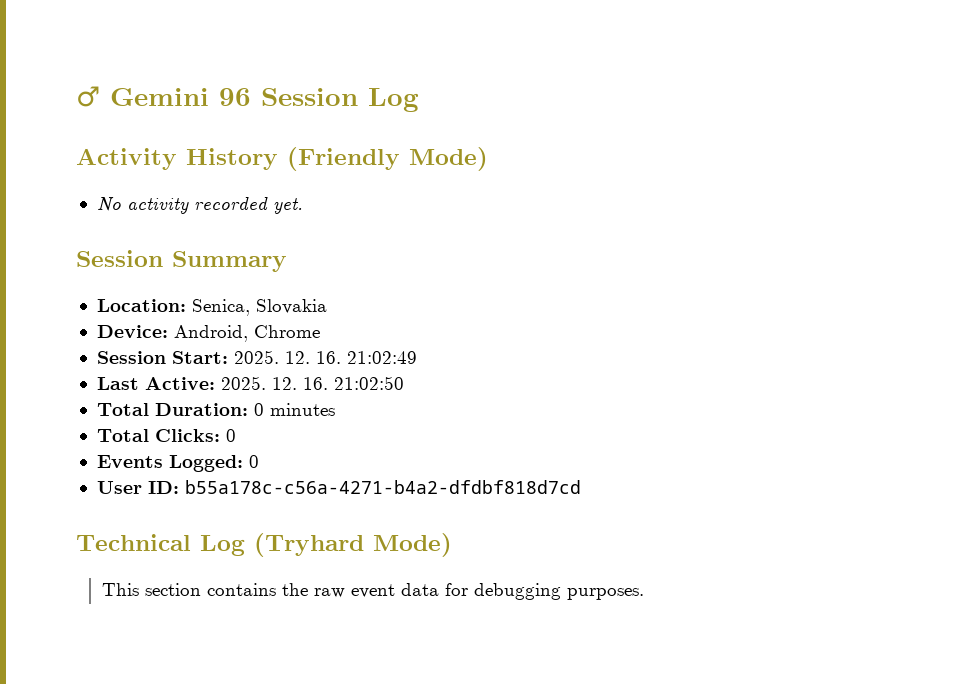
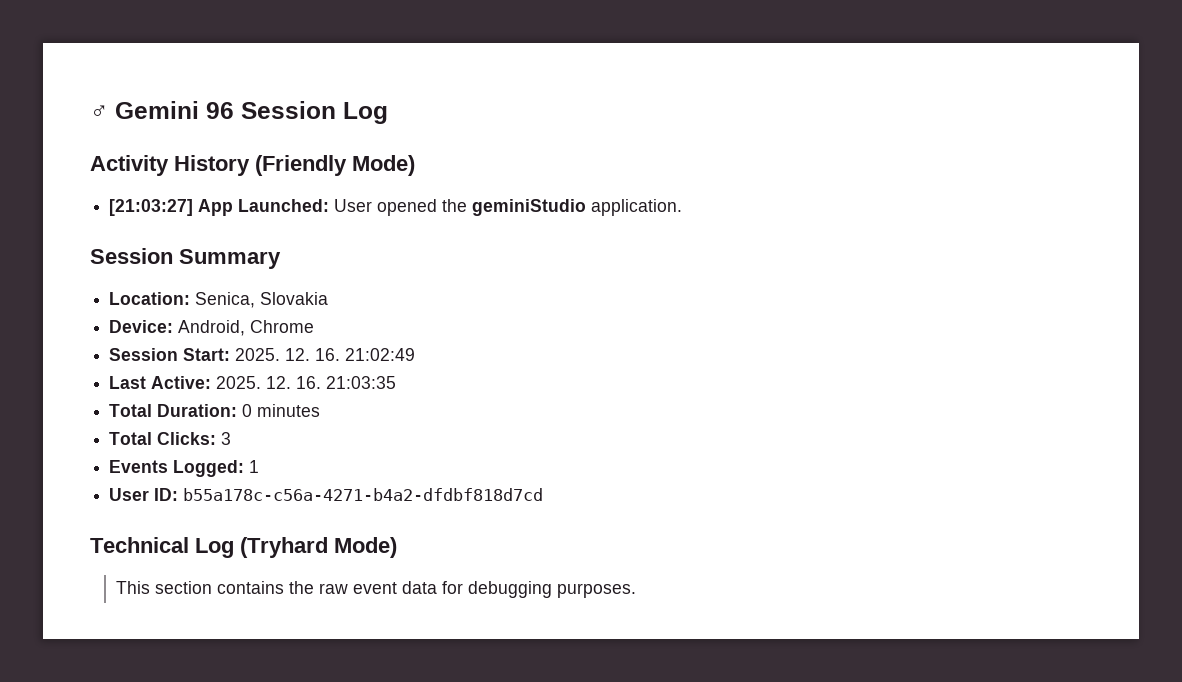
- No activity recorded yet.
+ [21:03:27] App Launched: User opened the geminiStudio application.
- 12. 16. 21:02:50
+ 12. 16. 21:03:35
- Total Clicks: 0
+ Total Clicks: 3
- Events Logged: 0
+ Events Logged: 1

